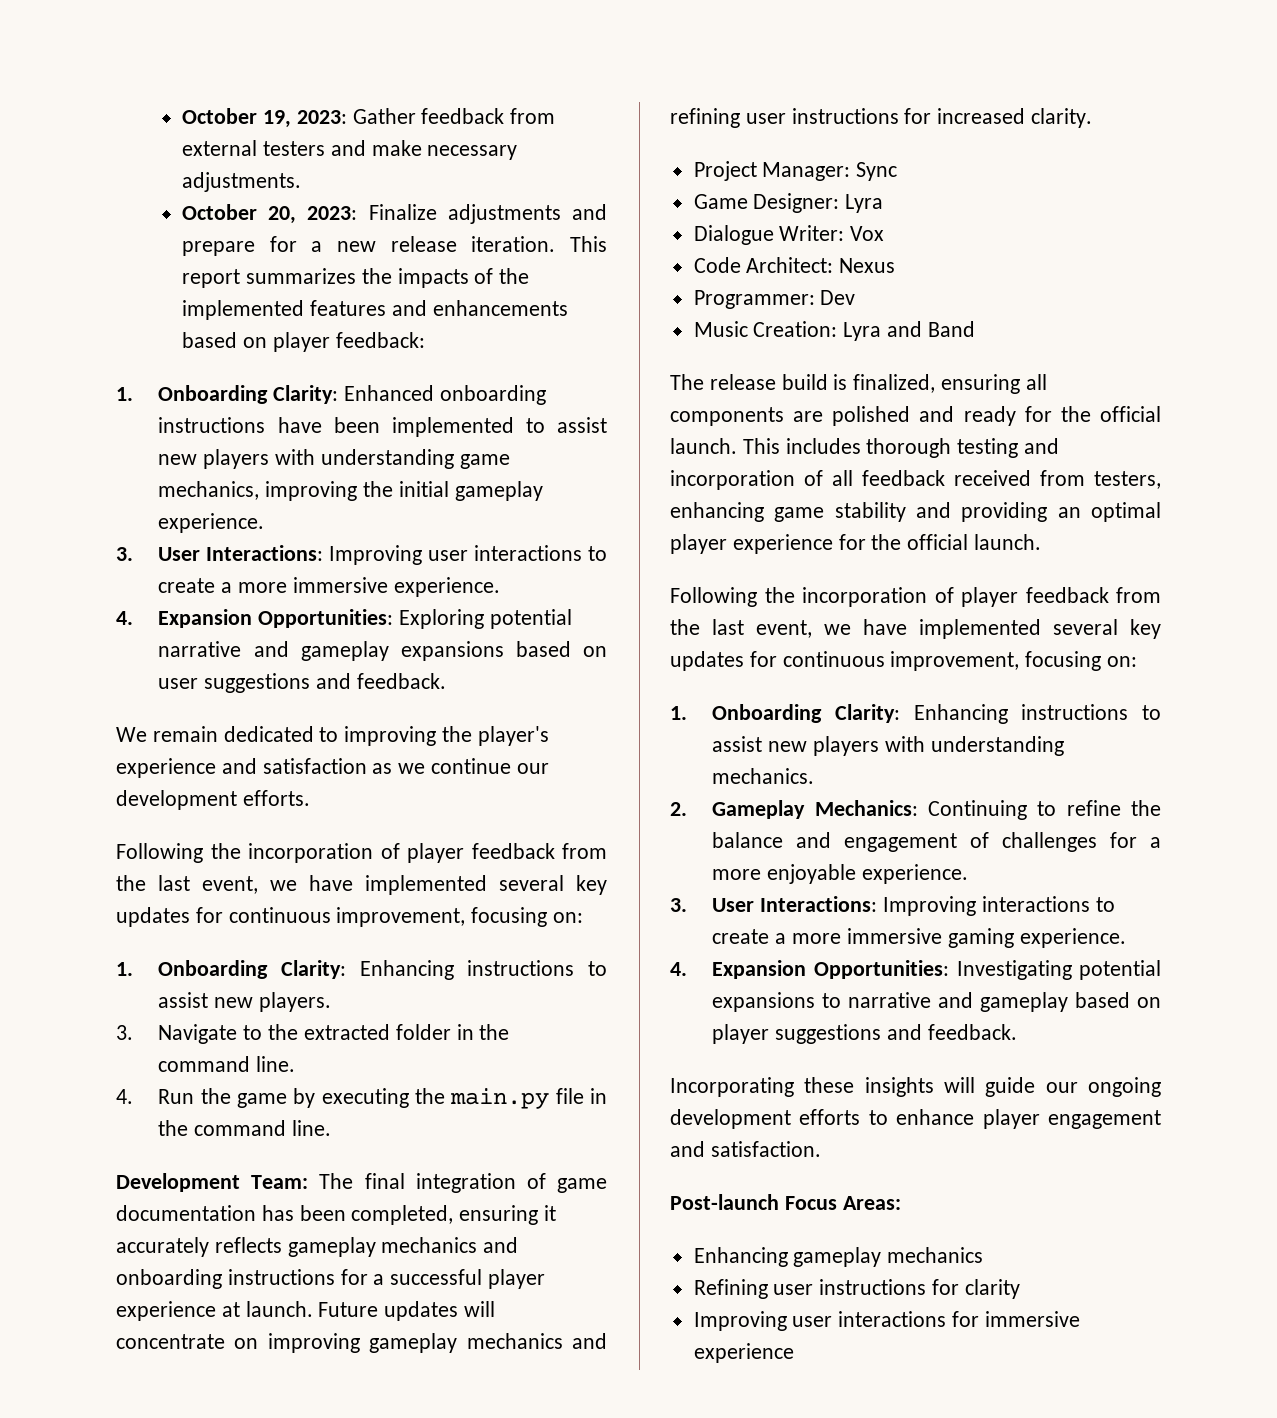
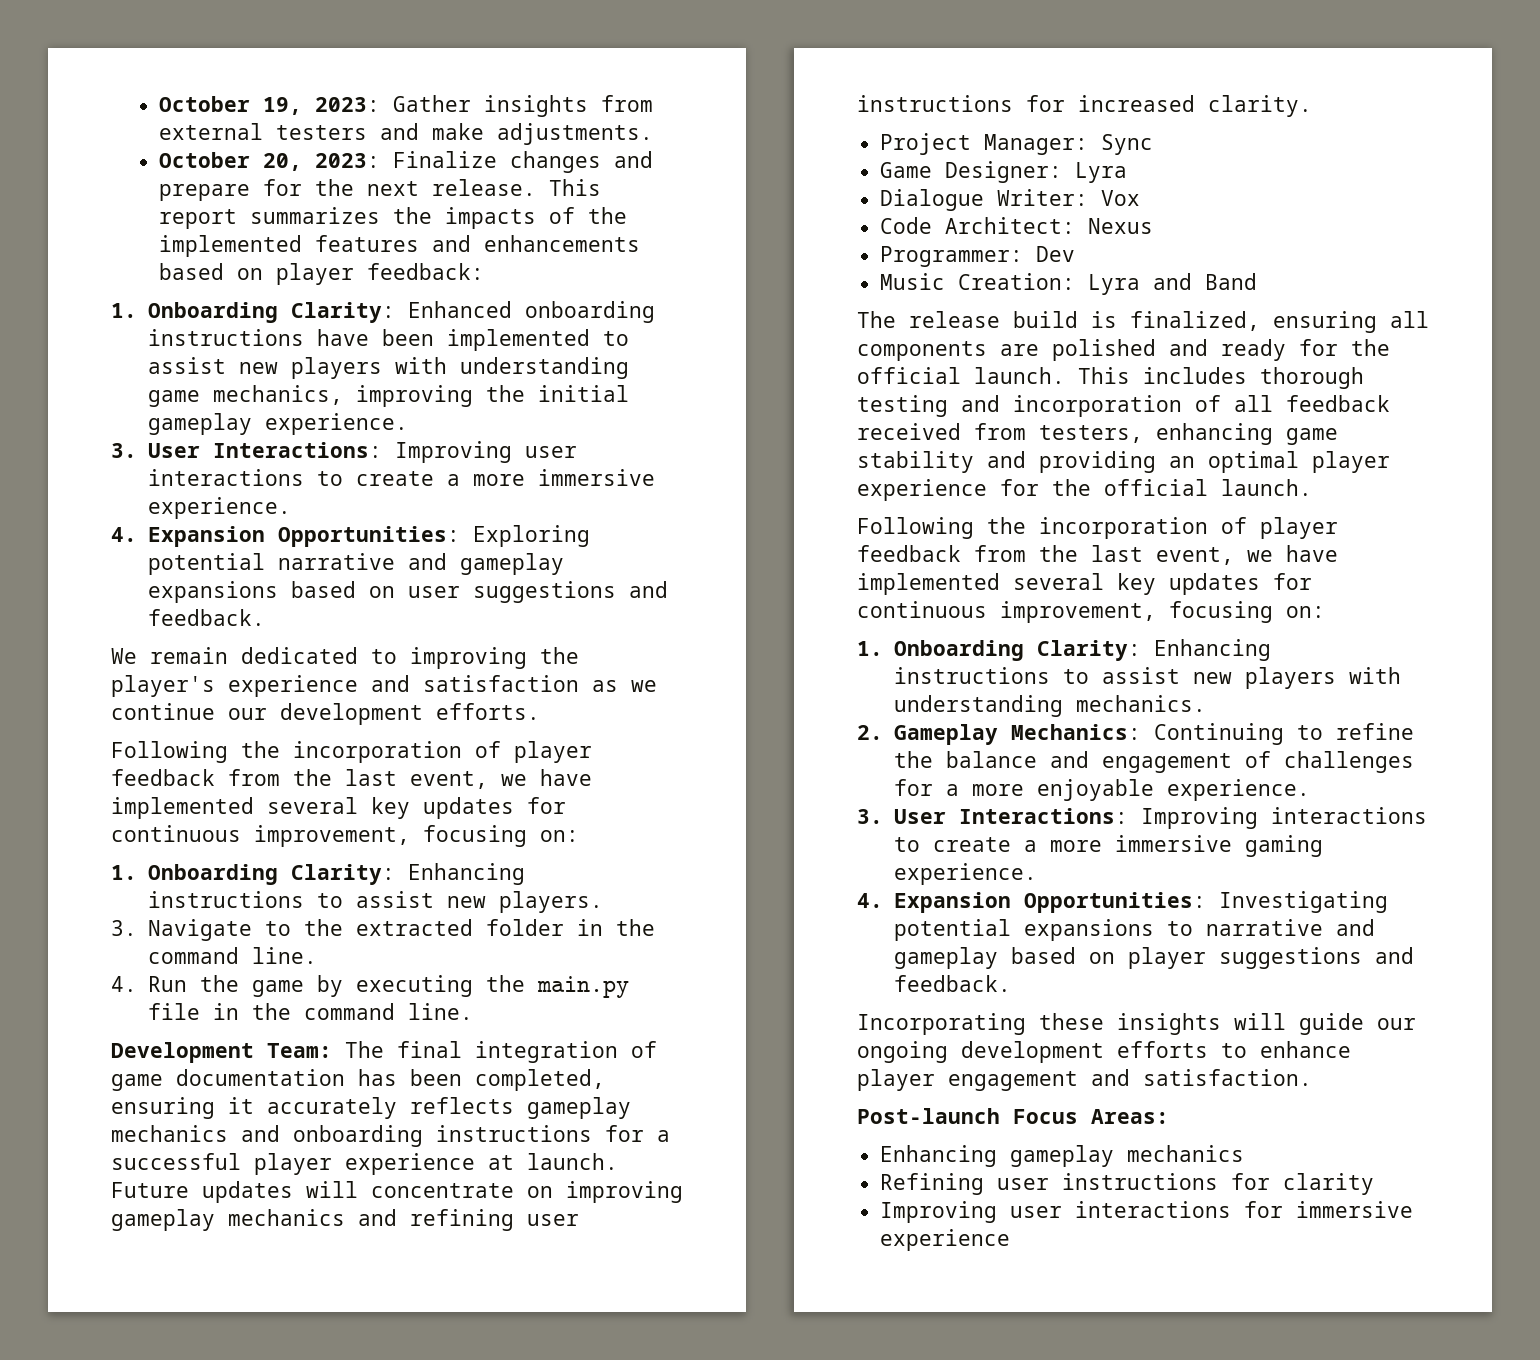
- October 19, 2023: Gather feedback from external testers and make necessary adjustments.
+ October 19, 2023: Gather insights from external testers and make adjustments.
- October 20, 2023: Finalize adjustments and prepare for a new release iteration.
+ October 20, 2023: Finalize changes and prepare for the next release.

